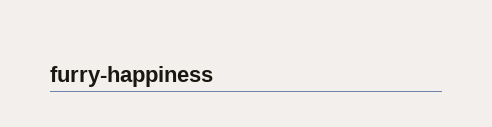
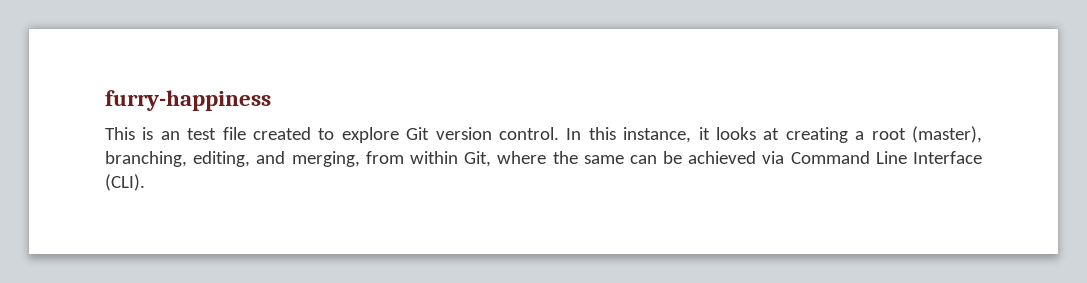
+ This is an test file created to explore Git version control. In this instance, it looks at creating a root (master), branching, editing, and merging, from within Git, where the same can be achieved via Command Line Interface (CLI).

